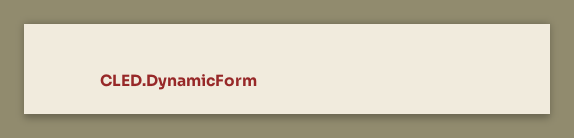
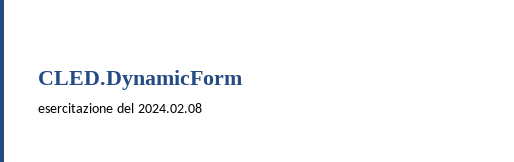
+ esercitazione del 2024.02.08

